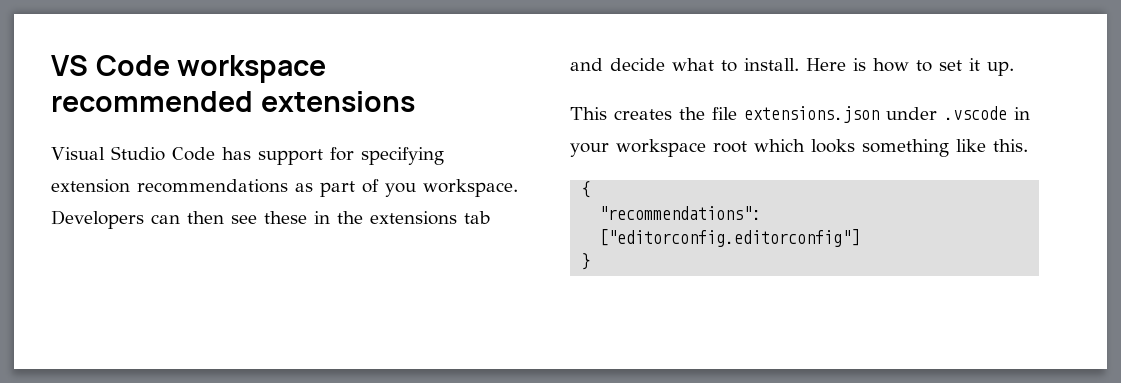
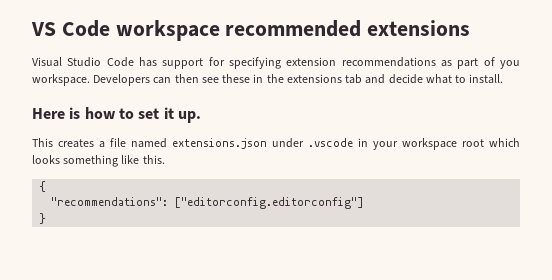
- Developers can then see these in the extensions tab and decide what to install. Here is how to set it up.
+ Developers can then see these in the extensions tab and decide what to install.
+ Here is how to set it up.
- This creates the file extensions.json under .vscode in your workspace root which looks something like this.
+ This creates a file named extensions.json under .vscode in your workspace root which looks something like this.

